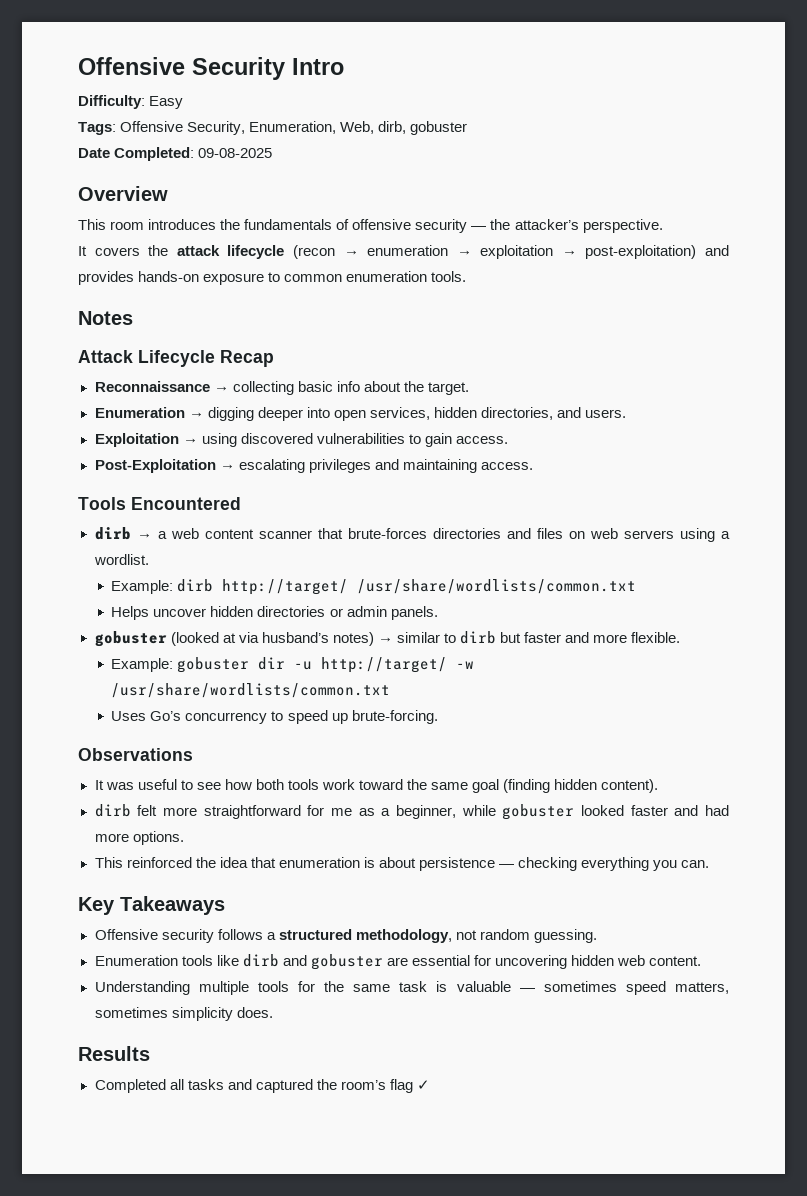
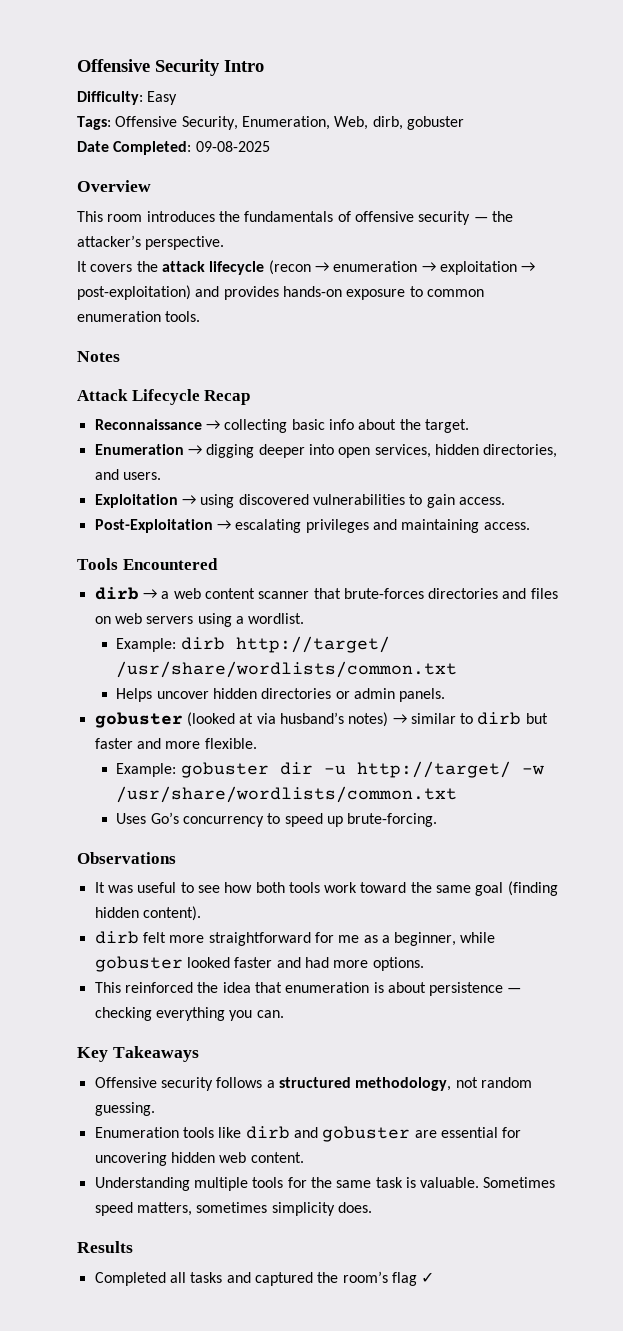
- Understanding multiple tools for the same task is valuable — sometimes speed matters, sometimes simplicity does.
+ Understanding multiple tools for the same task is valuable. Sometimes speed matters, sometimes simplicity does.

